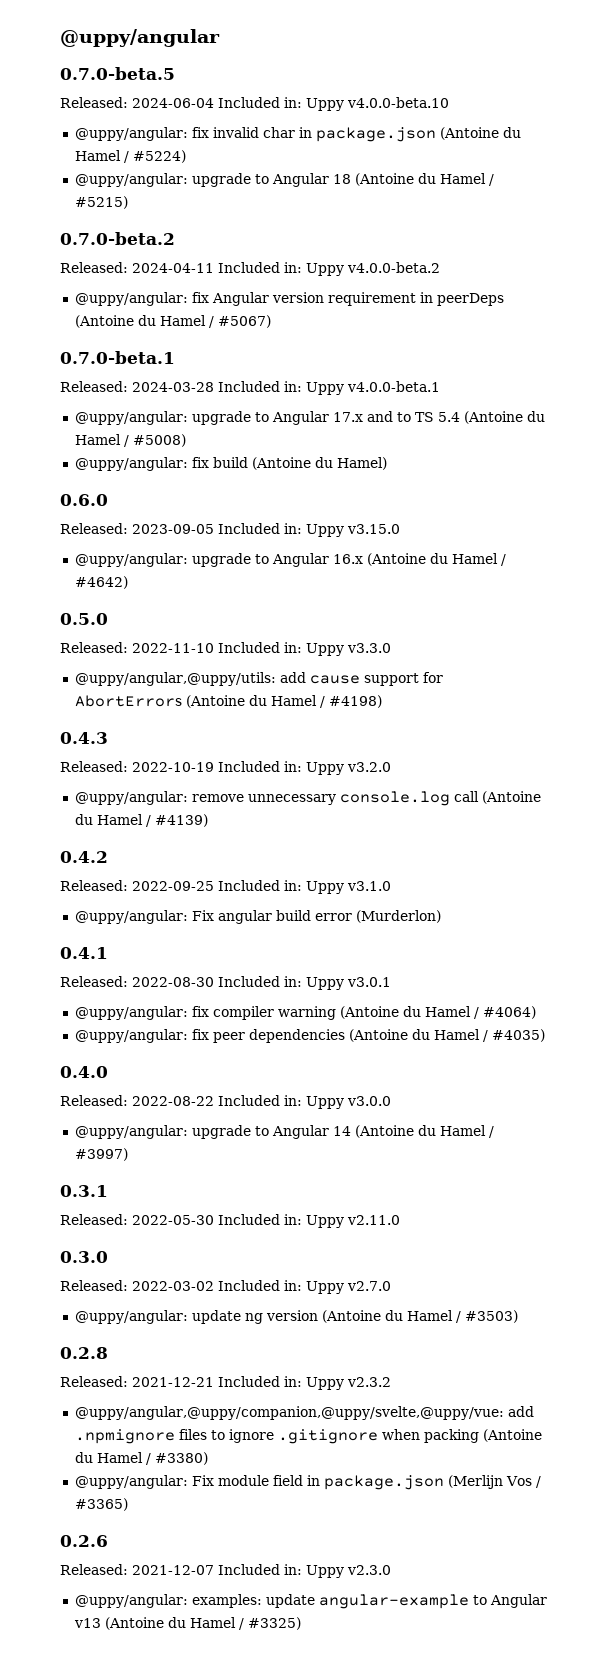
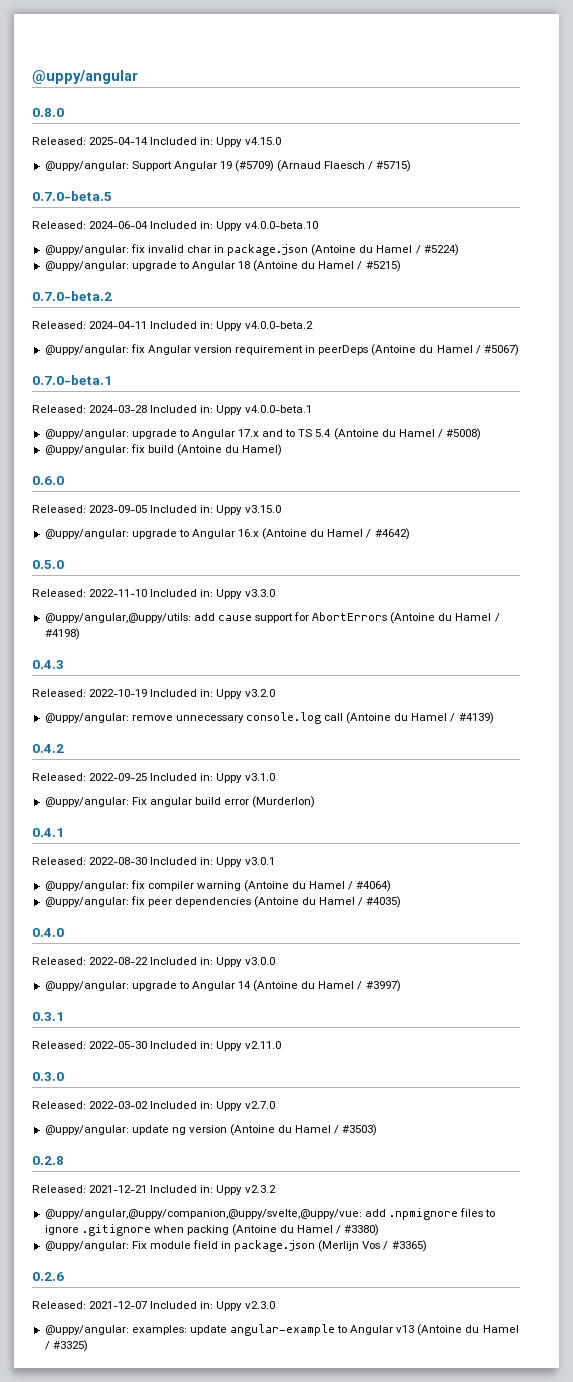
+ 0.8.0
+ Released: 2025-04-14 Included in: Uppy v4.15.0
+ @uppy/angular: Support Angular 19 (#5709) (Arnaud Flaesch / #5715)

